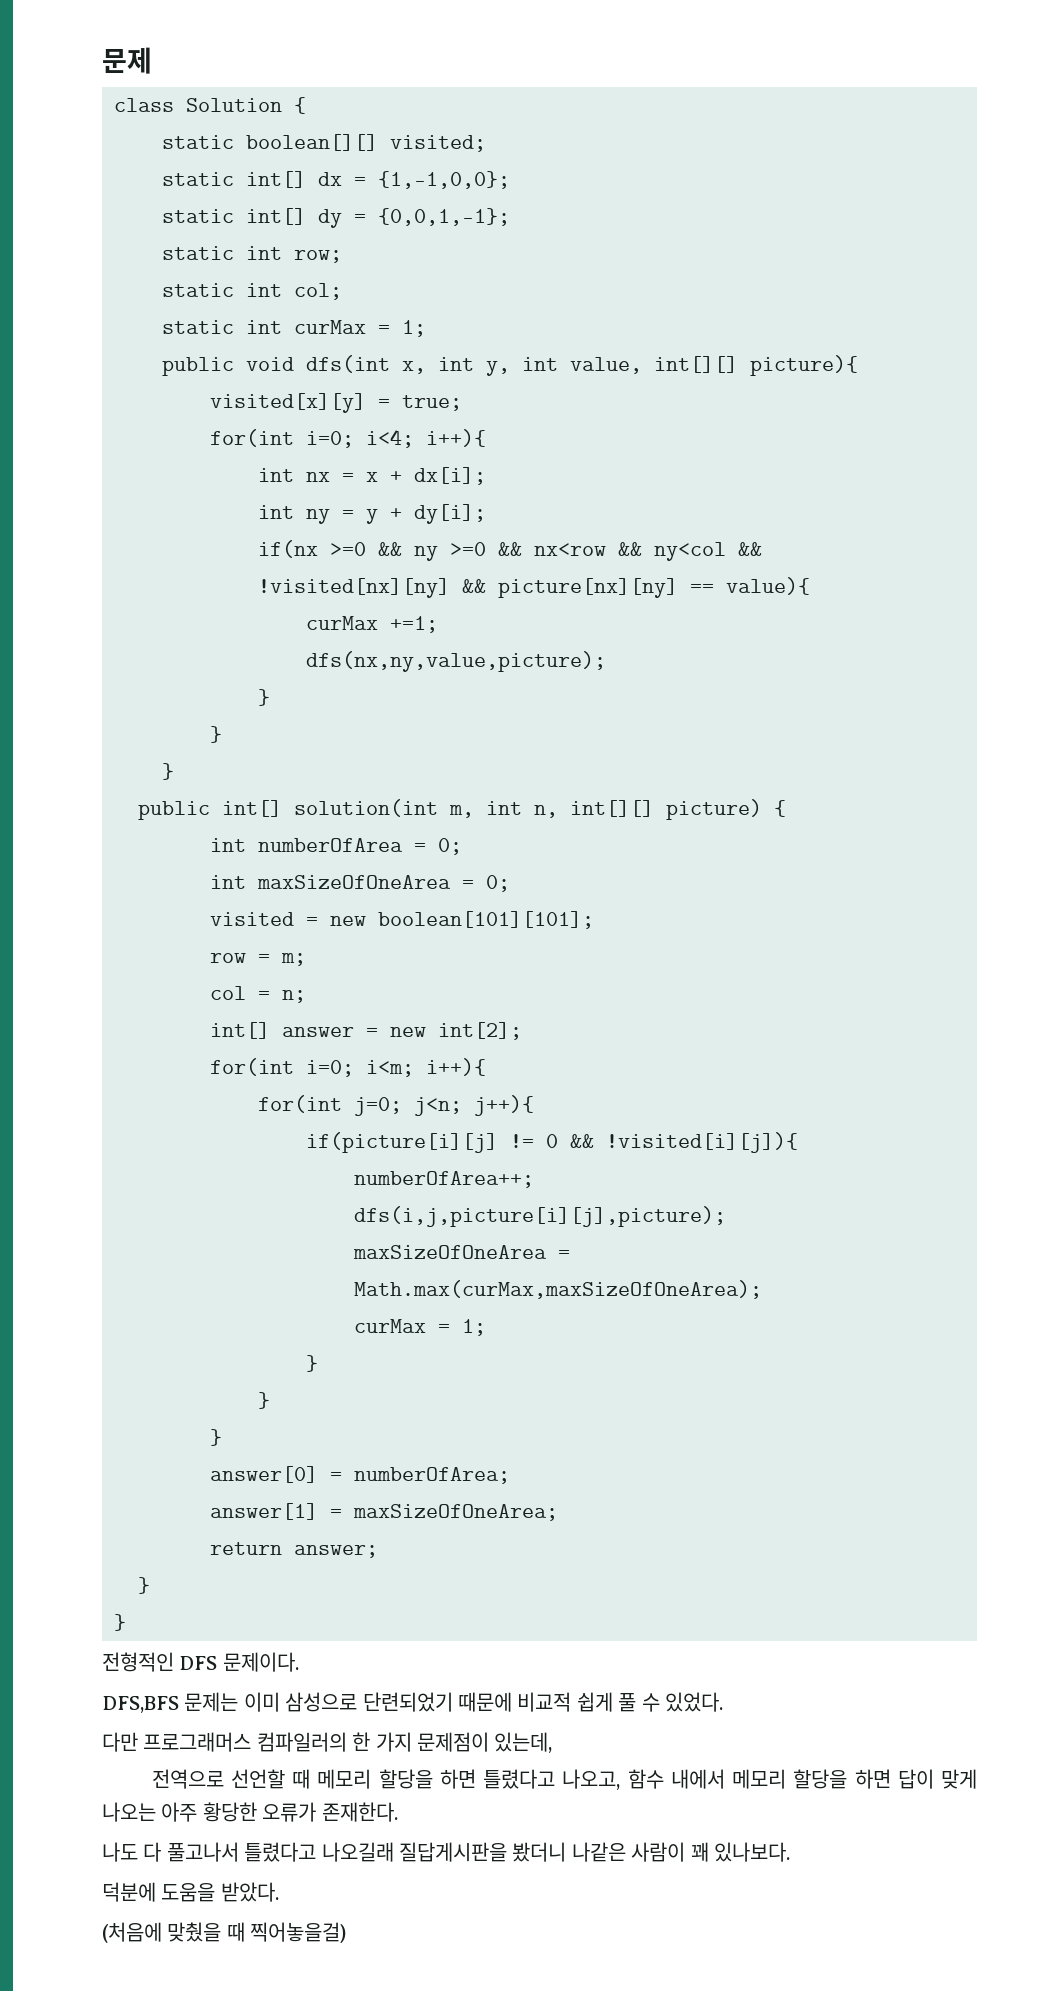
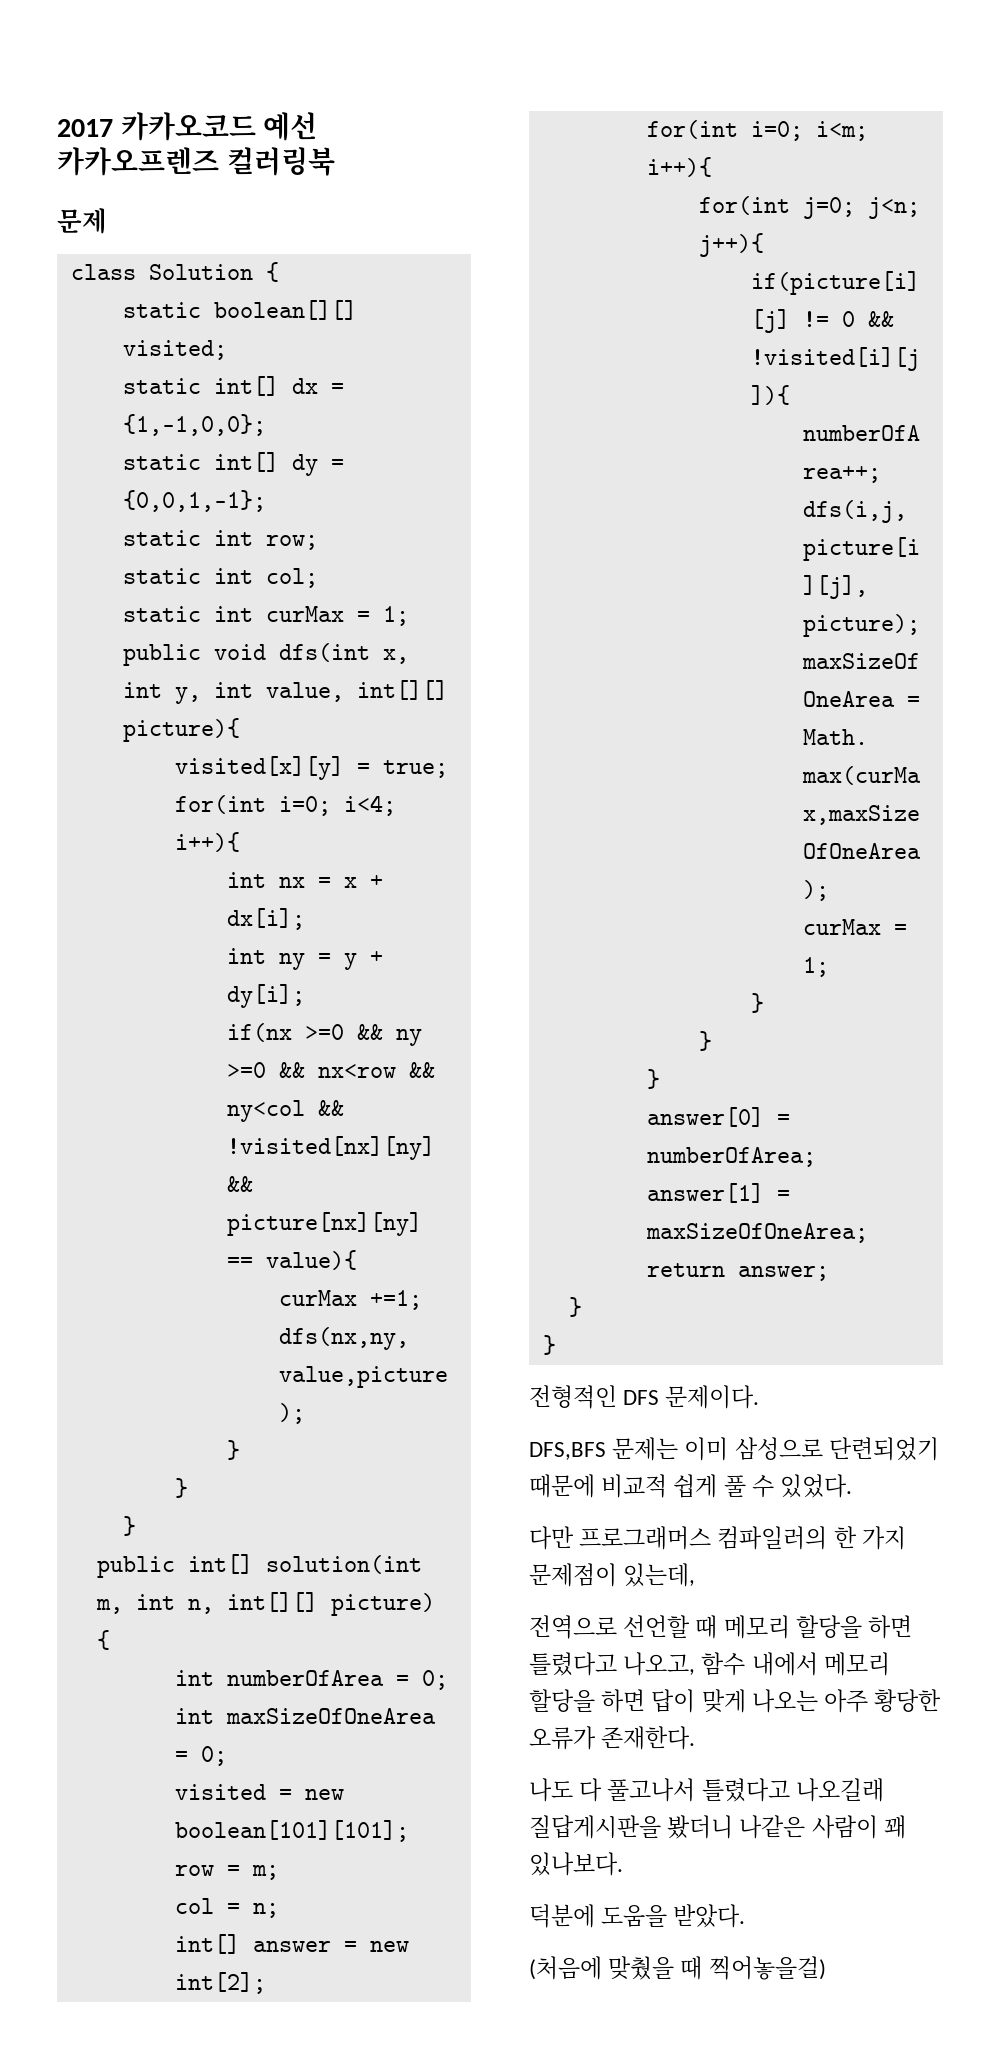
+ 2017 카카오코드 예선 카카오프렌즈 컬러링북

